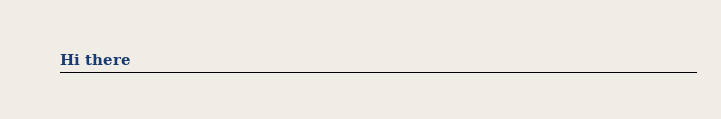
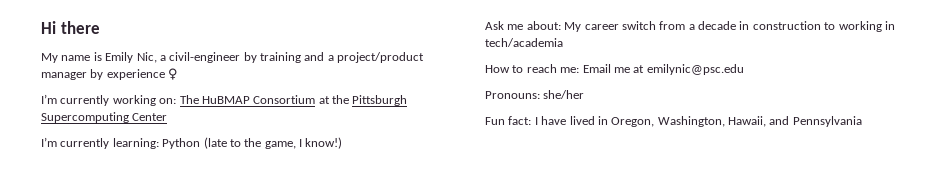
+ My name is Emily Nic, a civil-engineer by training and a project/product manager by experience ♀
+ I’m currently working on: The HuBMAP Consortium at the Pittsburgh Supercomputing Center
+ I’m currently learning: Python (late to the game, I know!)
+ Ask me about: My career switch from a decade in construction to working in tech/academia
+ How to reach me: Email me at emilynic@psc.edu
+ Pronouns: she/her
+ Fun fact: I have lived in Oregon, Washington, Hawaii, and Pennsylvania

